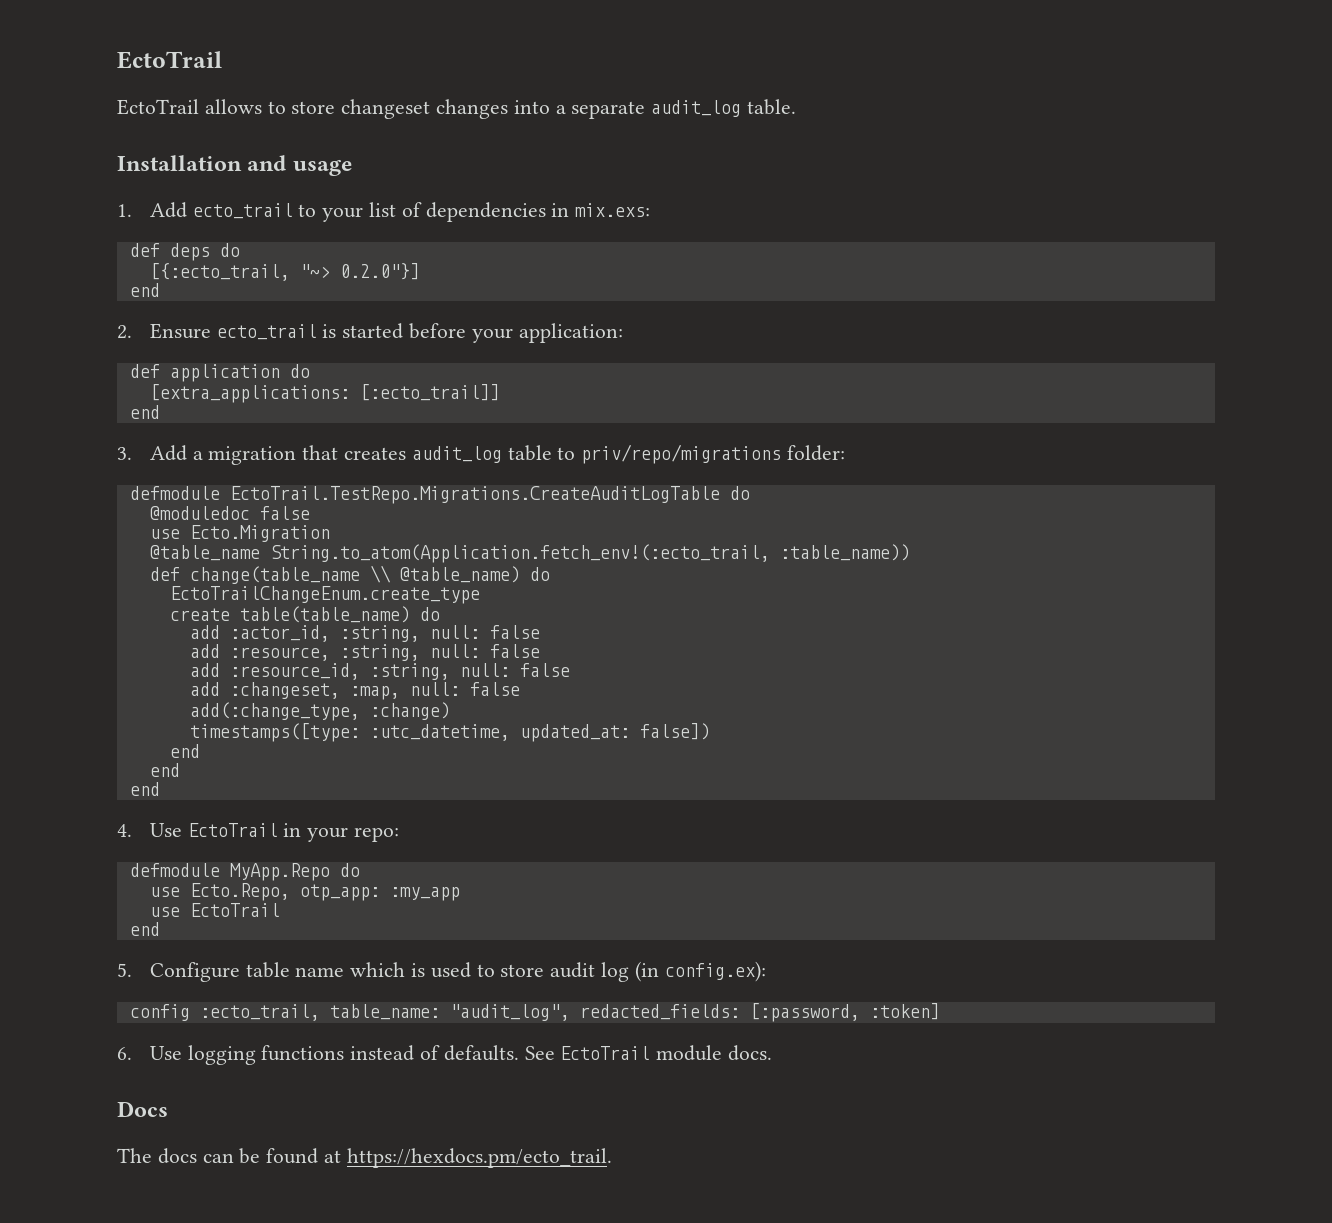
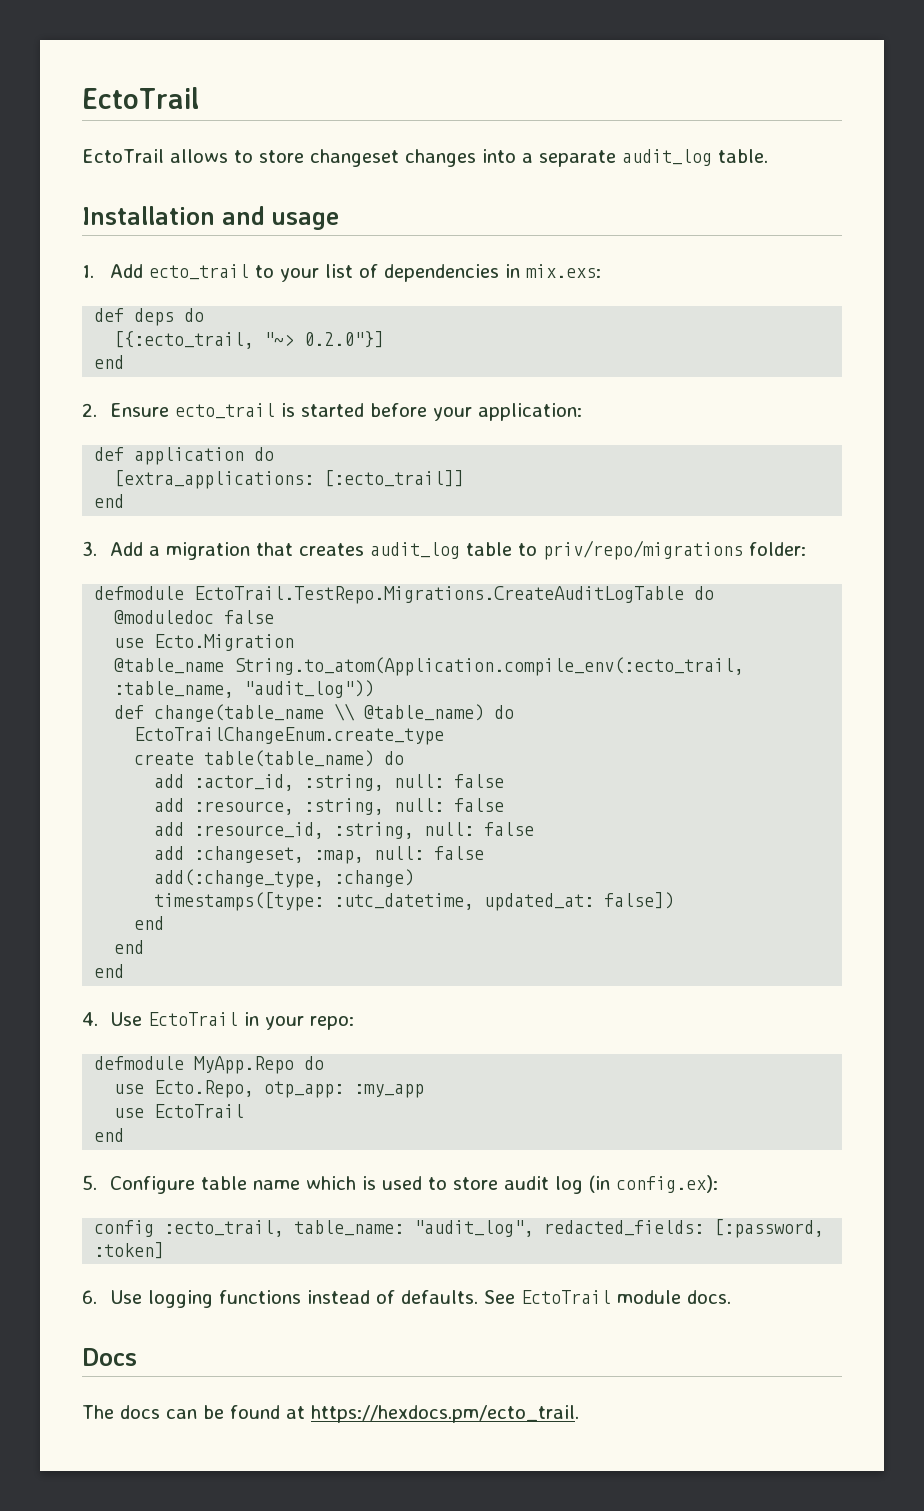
- @table_name String.to_atom(Application.fetch_env!(:ecto_trail, :table_name))
+ @table_name String.to_atom(Application.compile_env(:ecto_trail, :table_name, "audit_log"))

